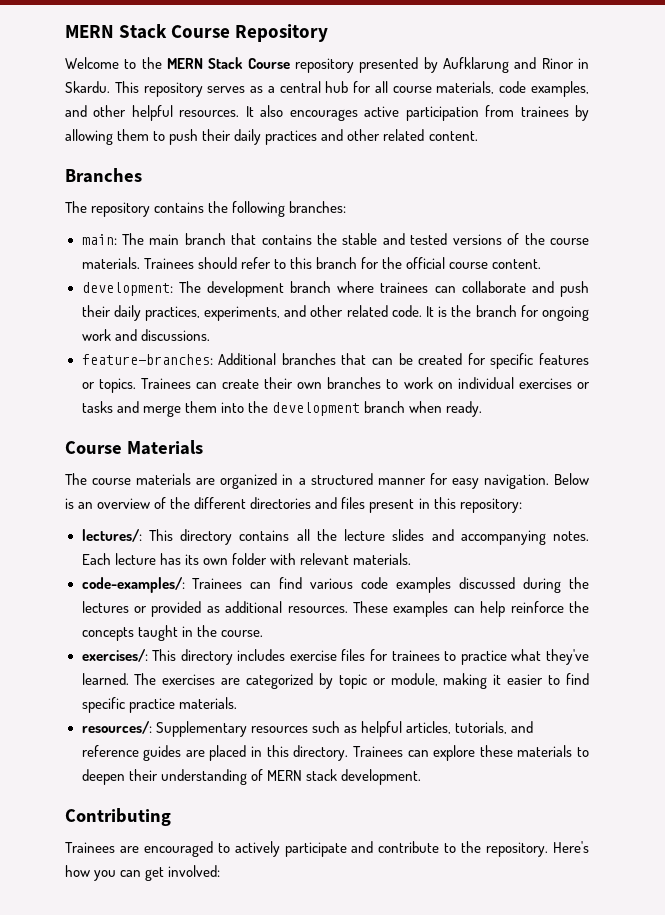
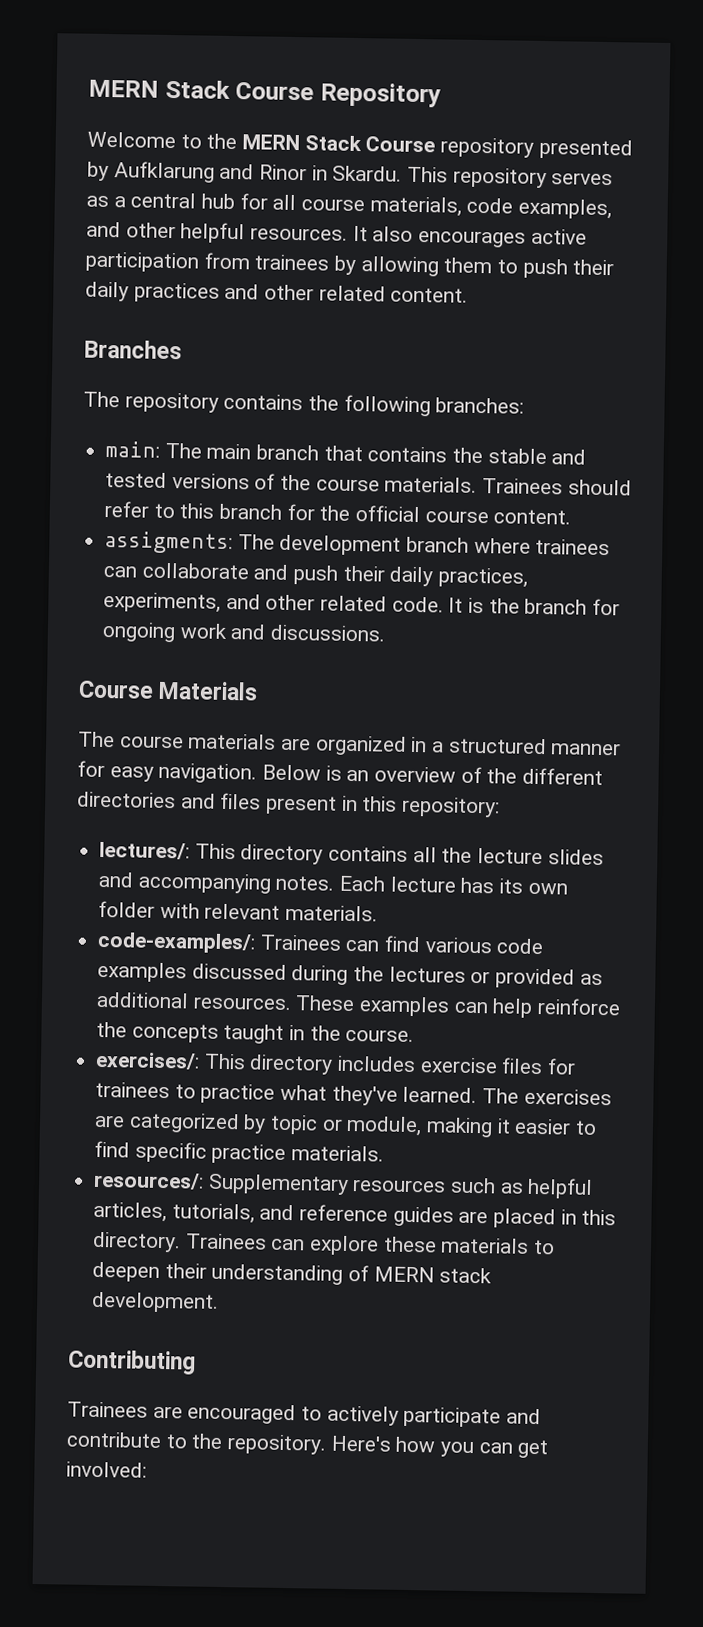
- development: The development branch where trainees can collaborate and push their daily practices, experiments, and other related code.
+ assigments: The development branch where trainees can collaborate and push their daily practices, experiments, and other related code.
- feature-branches: Additional branches that can be created for specific features or topics. Trainees can create their own branches to work on individual exercises or tasks and merge them into the development branch when ready.

